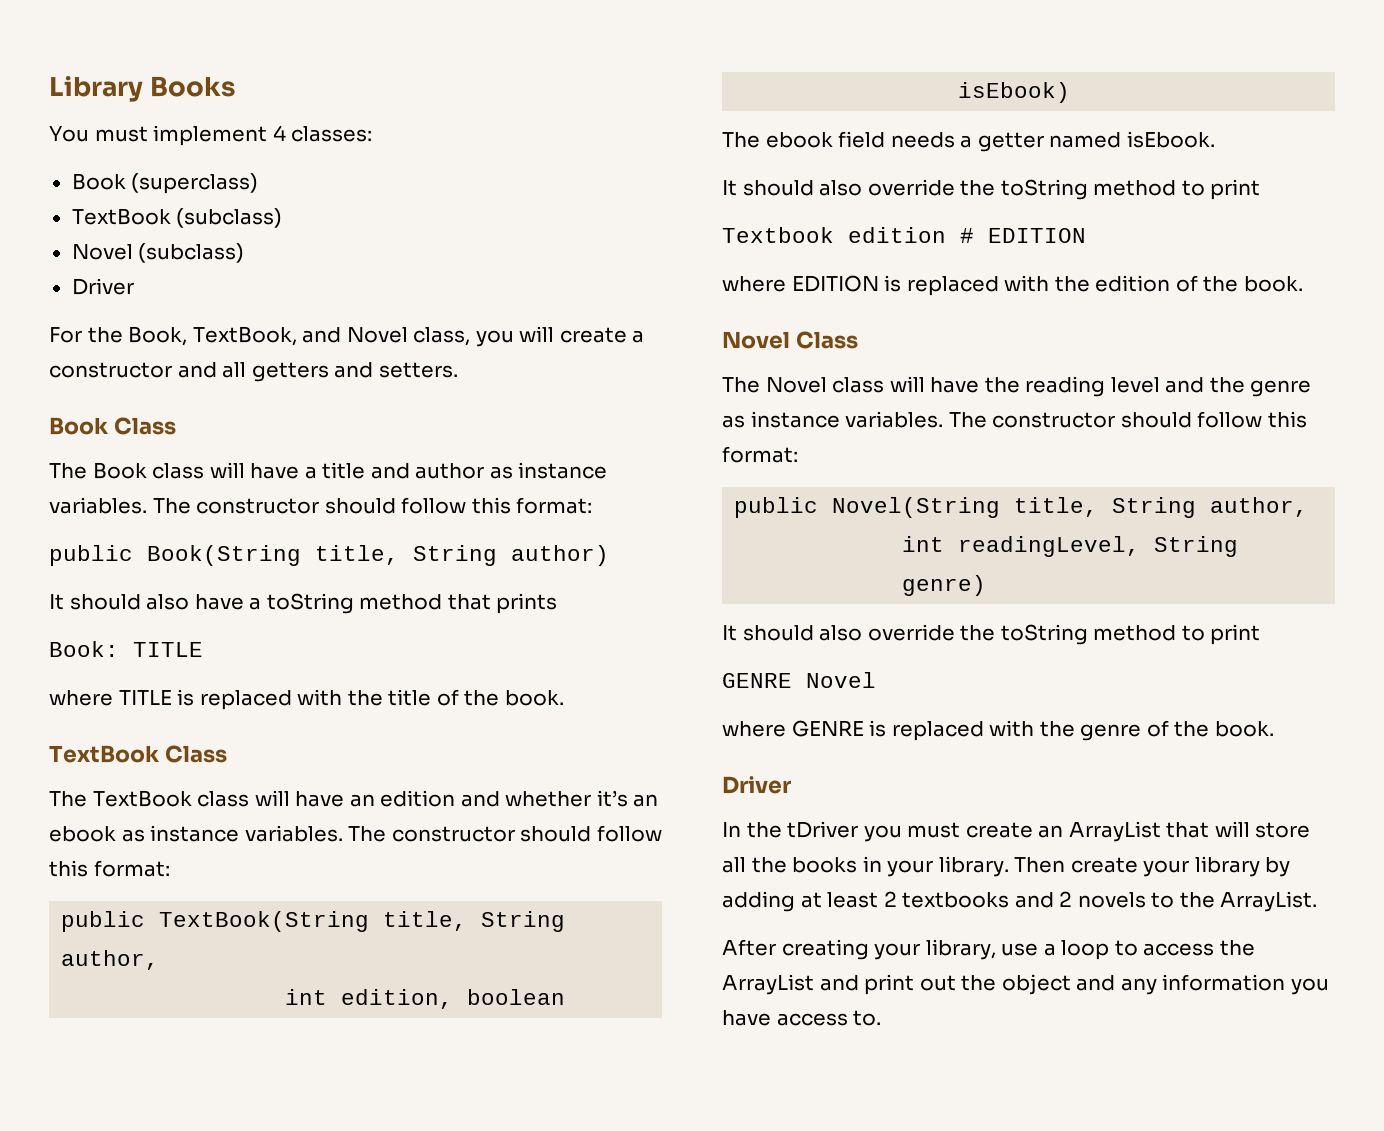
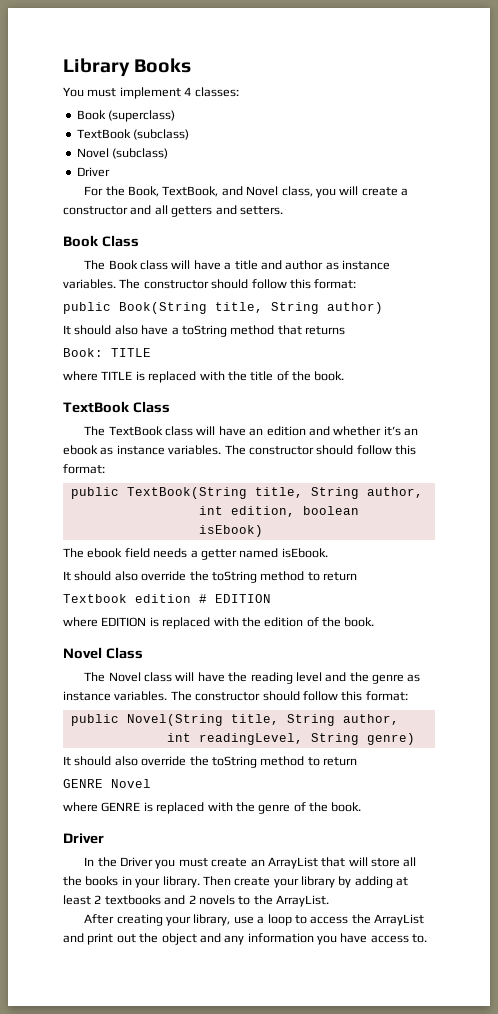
- It should also have a toString method that prints
+ It should also have a toString method that returns
  The ebook field needs a getter named isEbook.
- It should also override the toString method to print
+ It should also override the toString method to return
  int readingLevel, String genre)
- It should also override the toString method to print
+ It should also override the toString method to return
- In the tDriver you must create an ArrayList that will store all the books in your library.
+ In the Driver you must create an ArrayList that will store all the books in your library.

